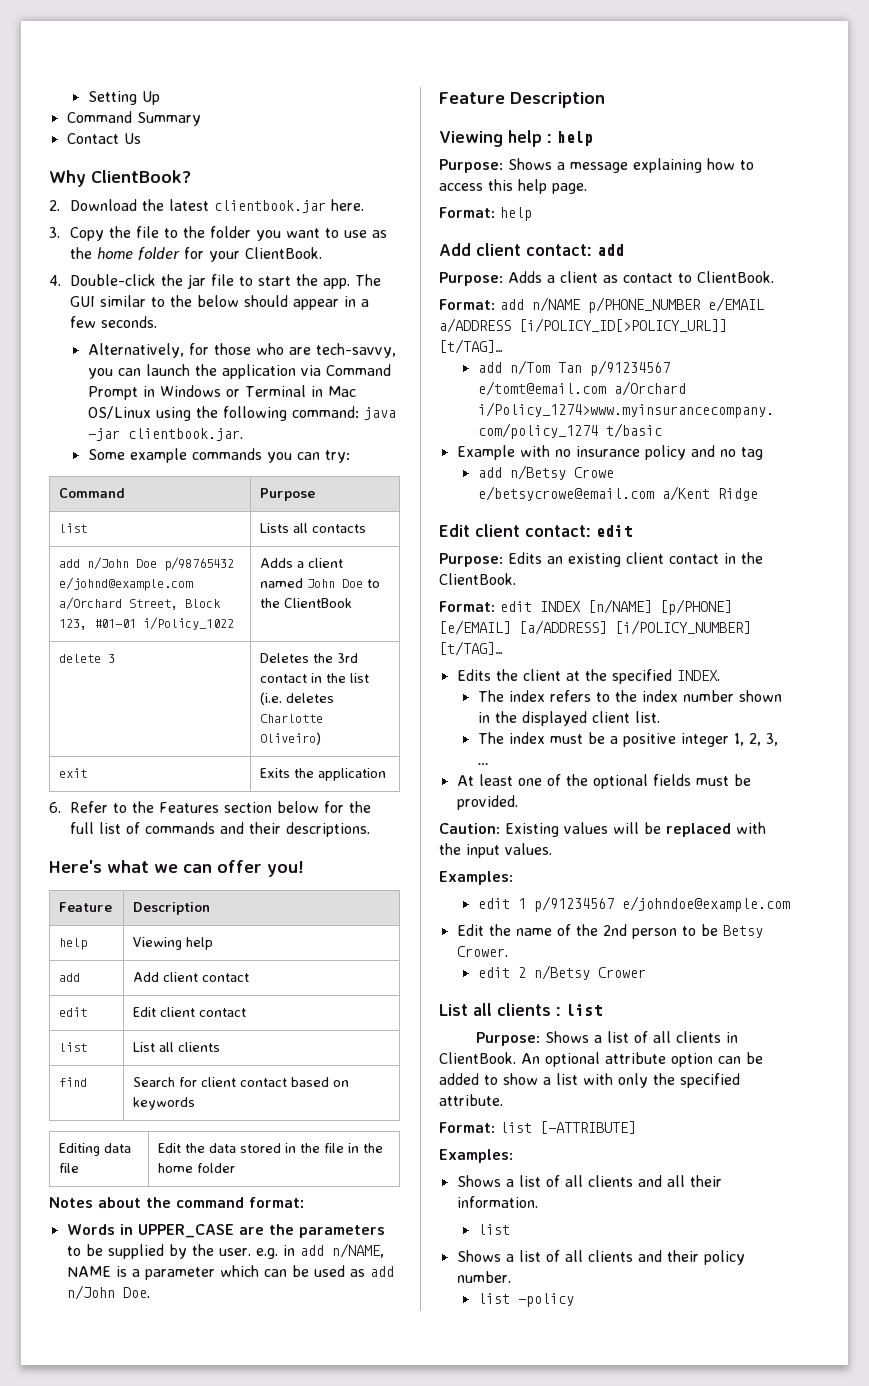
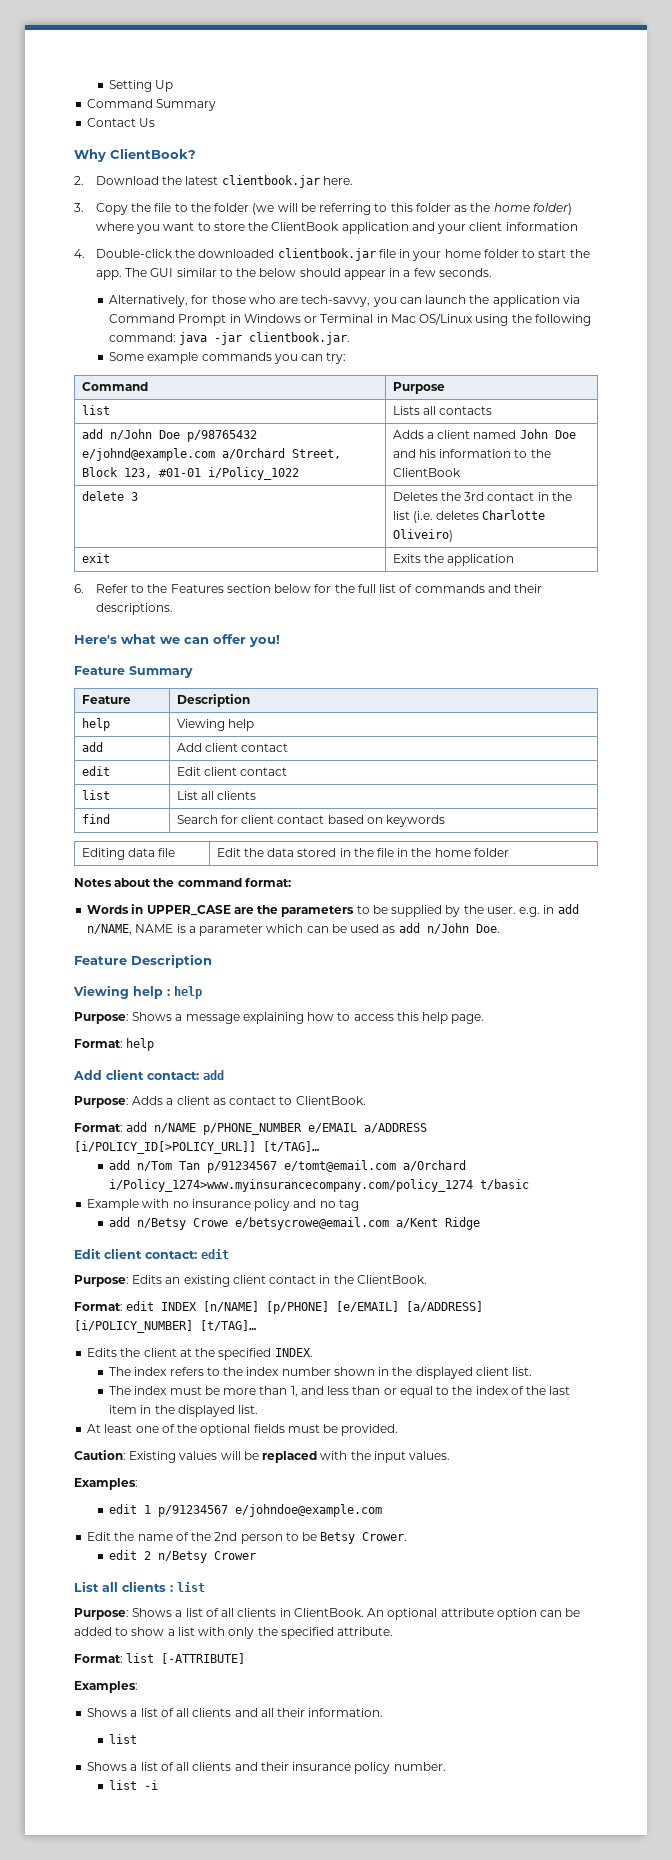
- 3. Copy the file to the folder you want to use as the home folder for your ClientBook.
- 4. Double-click the jar file to start the app.
+ 3. Copy the file to the folder (we will be referring to this folder as the home folder) where you want to store the ClientBook application and your client information
+ 4. Double-click the downloaded clientbook.jar file in your home folder to start the app.
- add n/John Doe p/98765432 e/johnd@example.com a/Orchard Street, Block 123, #01-01 i/Policy_1022 | Adds a client named John Doe to the ClientBook
+ add n/John Doe p/98765432 e/johnd@example.com a/Orchard Street, Block 123, #01-01 i/Policy_1022 | Adds a client named John Doe and his information to the ClientBook
+ Feature Summary
- The index must be a positive integer 1, 2, 3, …
+ The index must be more than 1, and less than or equal to the index of the last item in the displayed list.
- Shows a list of all clients and their policy number.
+ Shows a list of all clients and their insurance policy number.
- list -policy
+ list -i

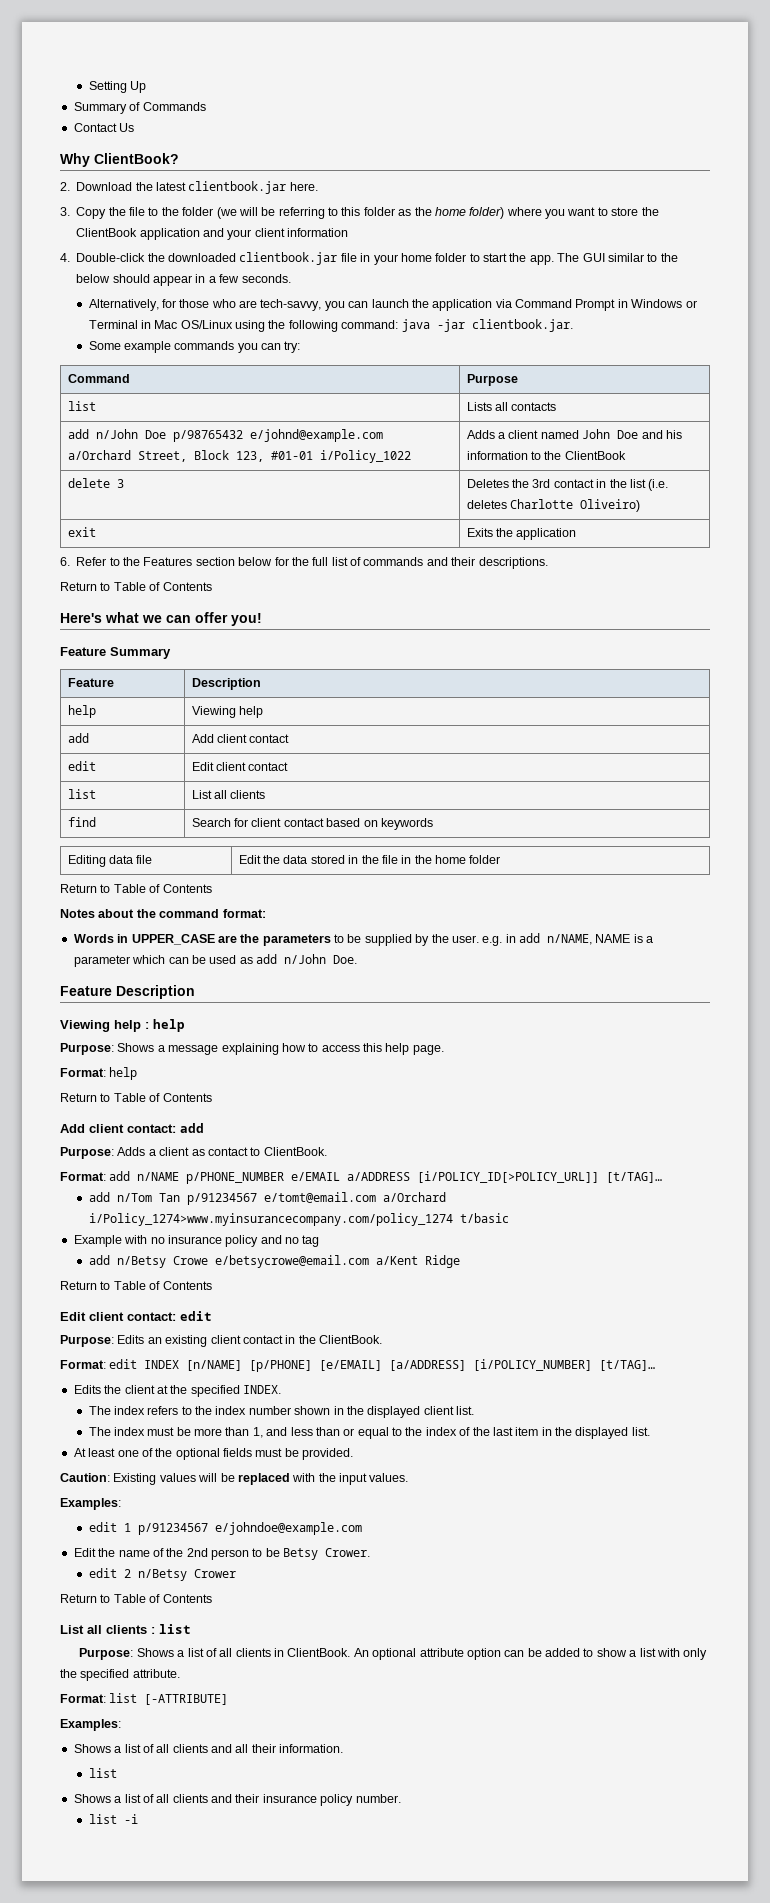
- Command Summary
+ Summary of Commands
  6. Refer to the Features section below for the full list of commands and their descriptions.
+ Return to Table of Contents
  Editing data file | Edit the data stored in the file in the home folder
+ Return to Table of Contents
  Format: help
+ Return to Table of Contents
  add n/Betsy Crowe e/betsycrowe@email.com a/Kent Ridge
+ Return to Table of Contents
  edit 2 n/Betsy Crower
+ Return to Table of Contents

